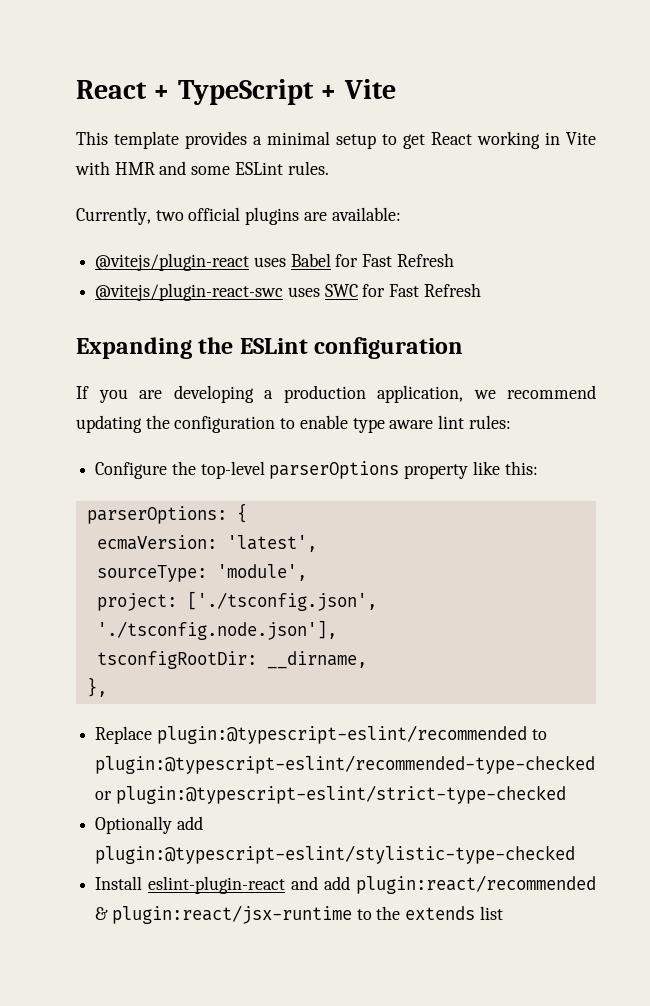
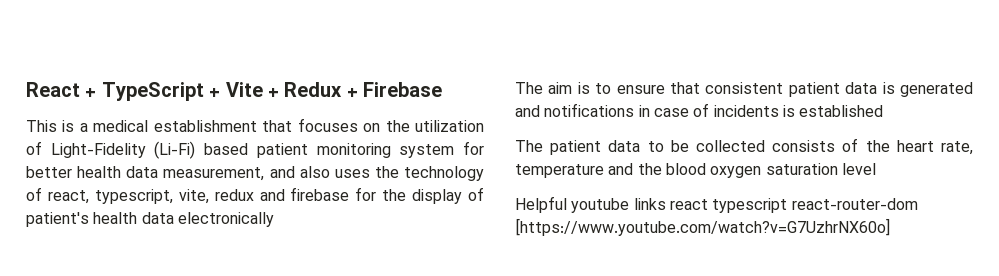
- React + TypeScript + Vite
- This template provides a minimal setup to get React working in Vite with HMR and some ESLint rules.
- Currently, two official plugins are available:
- @vitejs/plugin-react uses Babel for Fast Refresh
- @vitejs/plugin-react-swc uses SWC for Fast Refresh
- Expanding the ESLint configuration
- If you are developing a production application, we recommend updating the configuration to enable type aware lint rules:
- Configure the top-level parserOptions property like this:
- parserOptions: {
- ecmaVersion: 'latest',
- sourceType: 'module',
- project: ['./tsconfig.json', './tsconfig.node.json'],
- tsconfigRootDir: __dirname,
- },
- Replace plugin:@typescript-eslint/recommended to plugin:@typescript-eslint/recommended-type-checked or plugin:@typescript-eslint/strict-type-checked
- Optionally add plugin:@typescript-eslint/stylistic-type-checked
- Install eslint-plugin-react and add plugin:react/recommended & plugin:react/jsx-runtime to the extends list
+ React + TypeScript + Vite + Redux + Firebase
+ This is a medical establishment that focuses on the utilization of Light-Fidelity (Li-Fi) based patient monitoring system for better health data measurement, and also uses the technology of react, typescript, vite, redux and firebase for the display of patient's health data electronically
+ The aim is to ensure that consistent patient data is generated and notifications in case of incidents is established
+ The patient data to be collected consists of the heart rate, temperature and the blood oxygen saturation level
+ Helpful youtube links react typescript react-router-dom [https://www.youtube.com/watch?v=G7UzhrNX60o]

